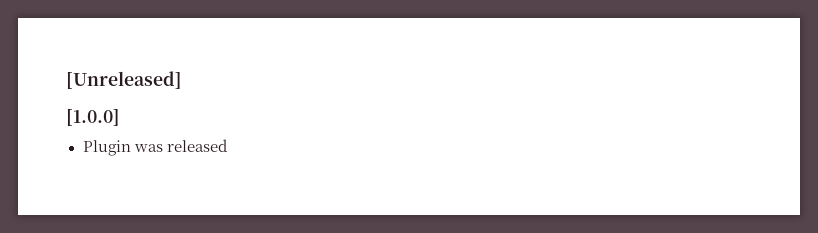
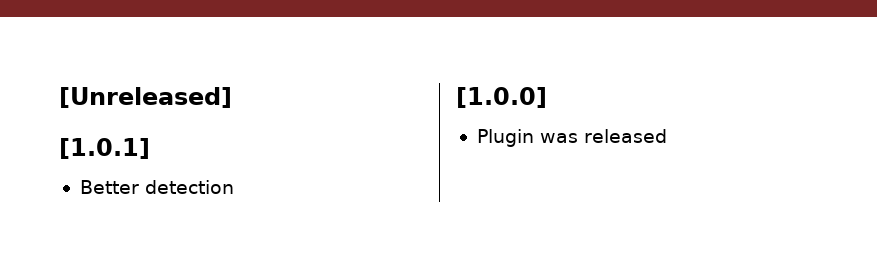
+ [1.0.1]
+ Better detection

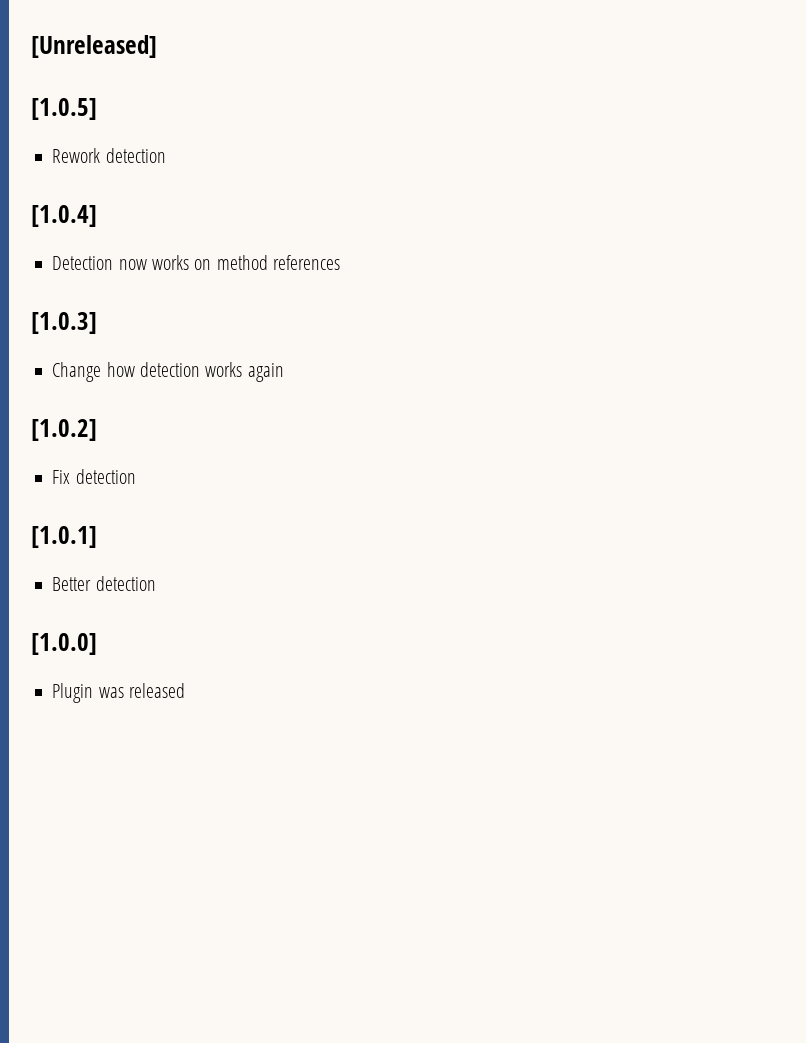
+ [1.0.5]
+ Rework detection
+ [1.0.4]
+ Detection now works on method references
+ [1.0.3]
+ Change how detection works again
+ [1.0.2]
+ Fix detection

